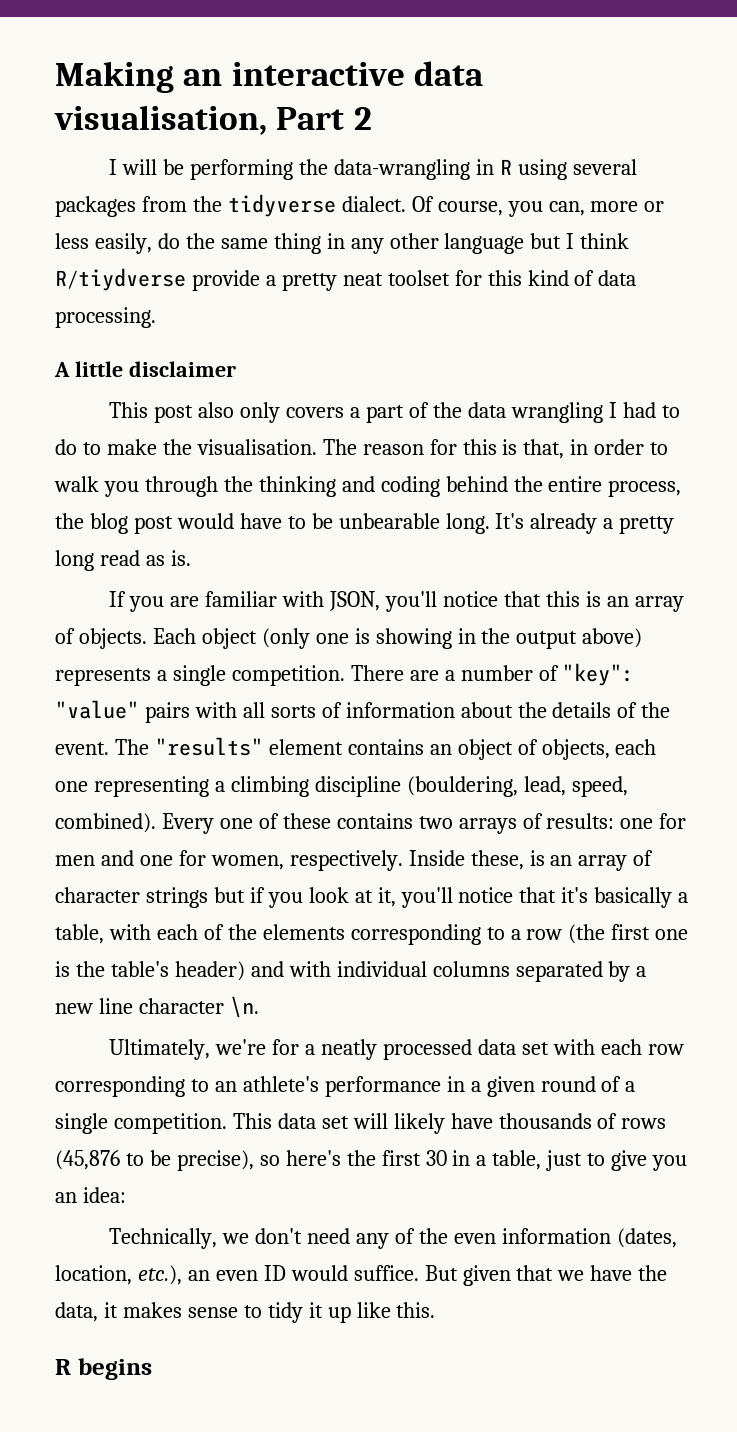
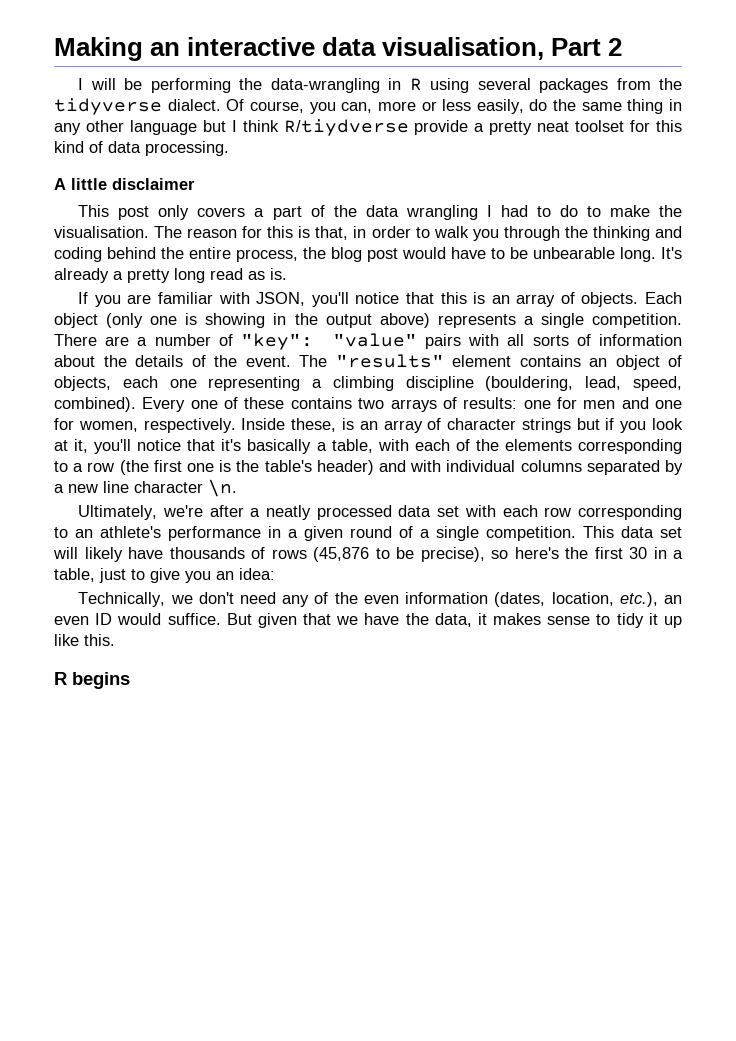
- This post also only covers a part of the data wrangling I had to do to make the visualisation.
+ This post only covers a part of the data wrangling I had to do to make the visualisation.
- Ultimately, we're for a neatly processed data set with each row corresponding to an athlete's performance in a given round of a single competition.
+ Ultimately, we're after a neatly processed data set with each row corresponding to an athlete's performance in a given round of a single competition.

